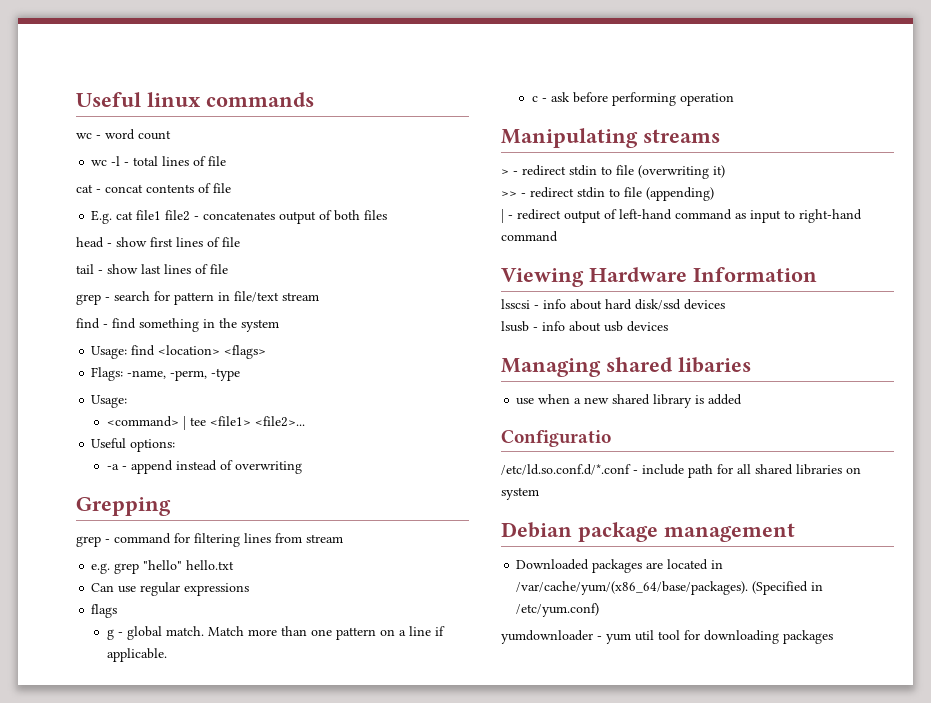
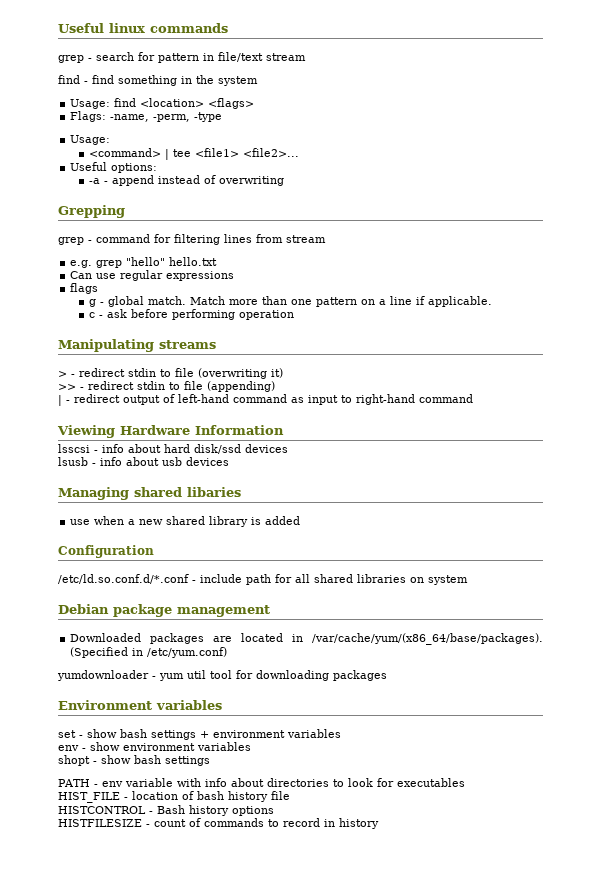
- wc - word count
- wc -l - total lines of file
- cat - concat contents of file
- E.g. cat file1 file2 - concatenates output of both files
- head - show first lines of file
- tail - show last lines of file
- Configuratio
+ Configuration
+ Environment variables
+ set - show bash settings + environment variables
+ env - show environment variables
+ shopt - show bash settings
+ PATH - env variable with info about directories to look for executables
+ HIST_FILE - location of bash history file
+ HISTCONTROL - Bash history options
+ HISTFILESIZE - count of commands to record in history

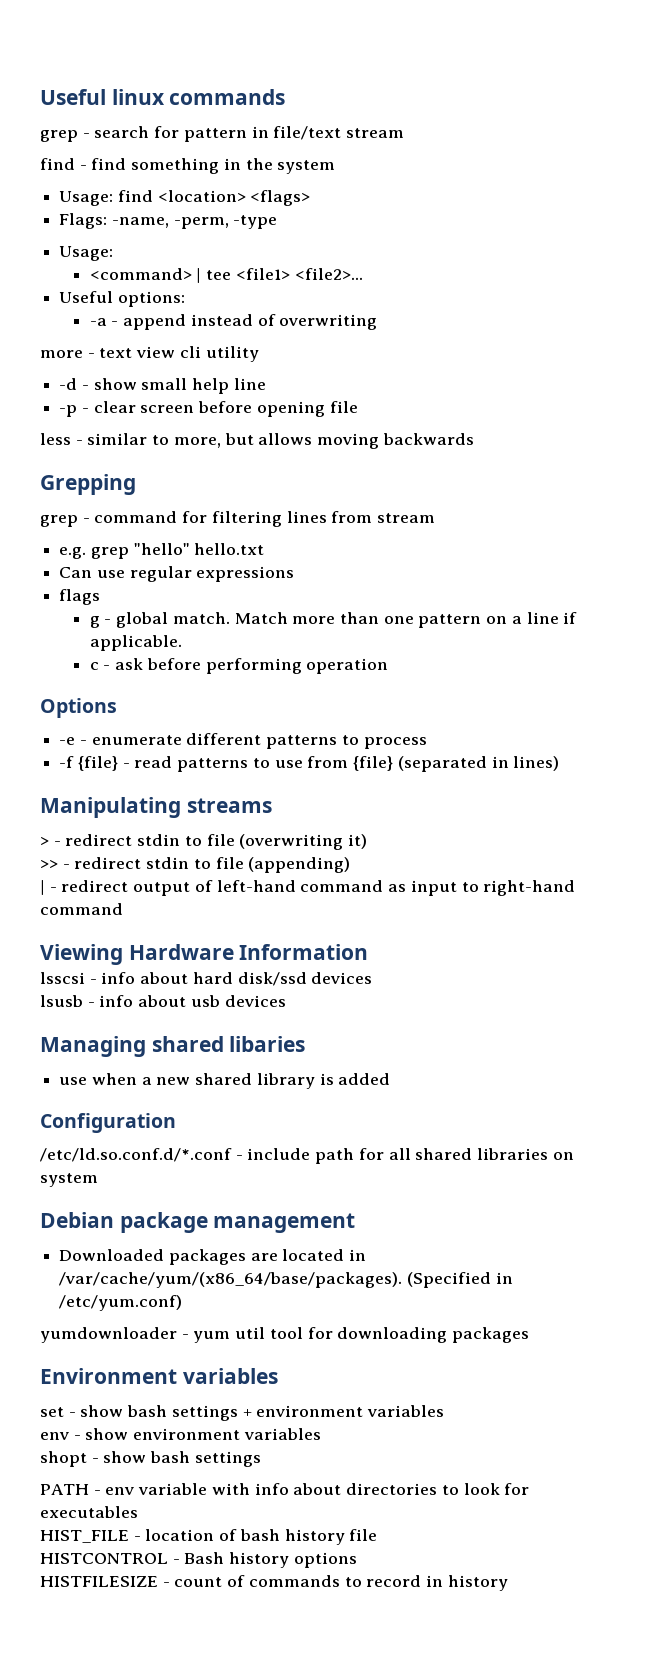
+ more - text view cli utility
+ -d - show small help line
+ -p - clear screen before opening file
+ less - similar to more, but allows moving backwards
+ Options
+ -e - enumerate different patterns to process
+ -f {file} - read patterns to use from {file} (separated in lines)

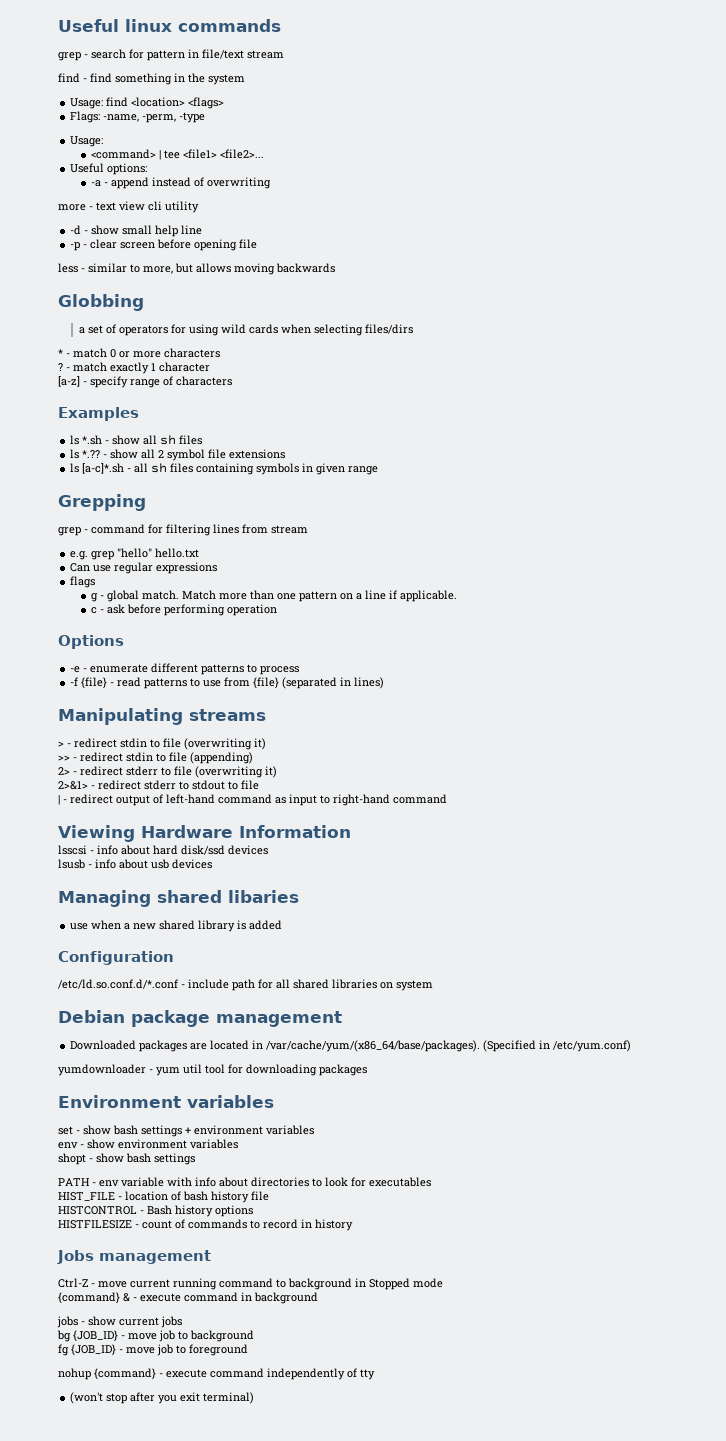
+ Globbing
+ a set of operators for using wild cards when selecting files/dirs
+ * - match 0 or more characters
+ ? - match exactly 1 character
+ [a-z] - specify range of characters
+ Examples
+ ls *.sh - show all sh files
+ ls *.?? - show all 2 symbol file extensions
+ ls [a-c]*.sh - all sh files containing symbols in given range
+ 2> - redirect stderr to file (overwriting it)
+ 2>&1> - redirect stderr to stdout to file
+ Jobs management
+ Ctrl-Z - move current running command to background in Stopped mode
+ {command} & - execute command in background
+ jobs - show current jobs
+ bg {JOB_ID} - move job to background
+ fg {JOB_ID} - move job to foreground
+ nohup {command} - execute command independently of tty
+ (won't stop after you exit terminal)

